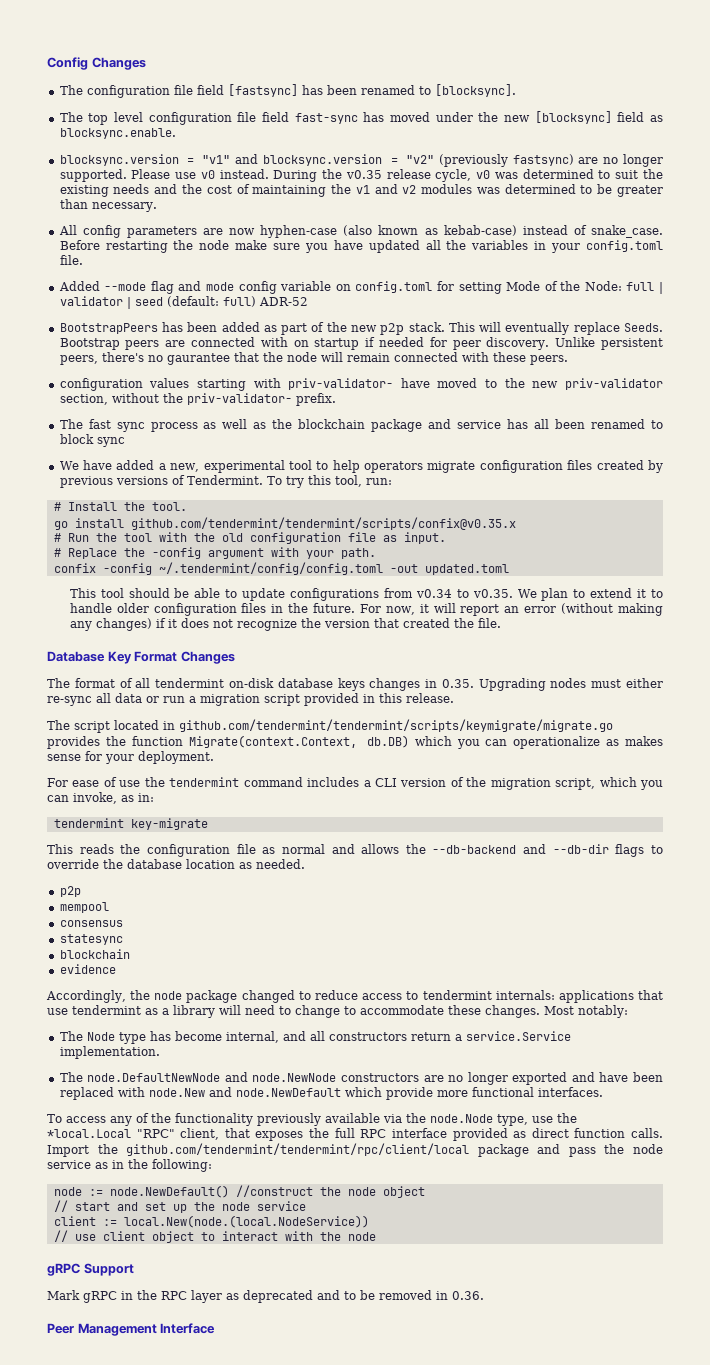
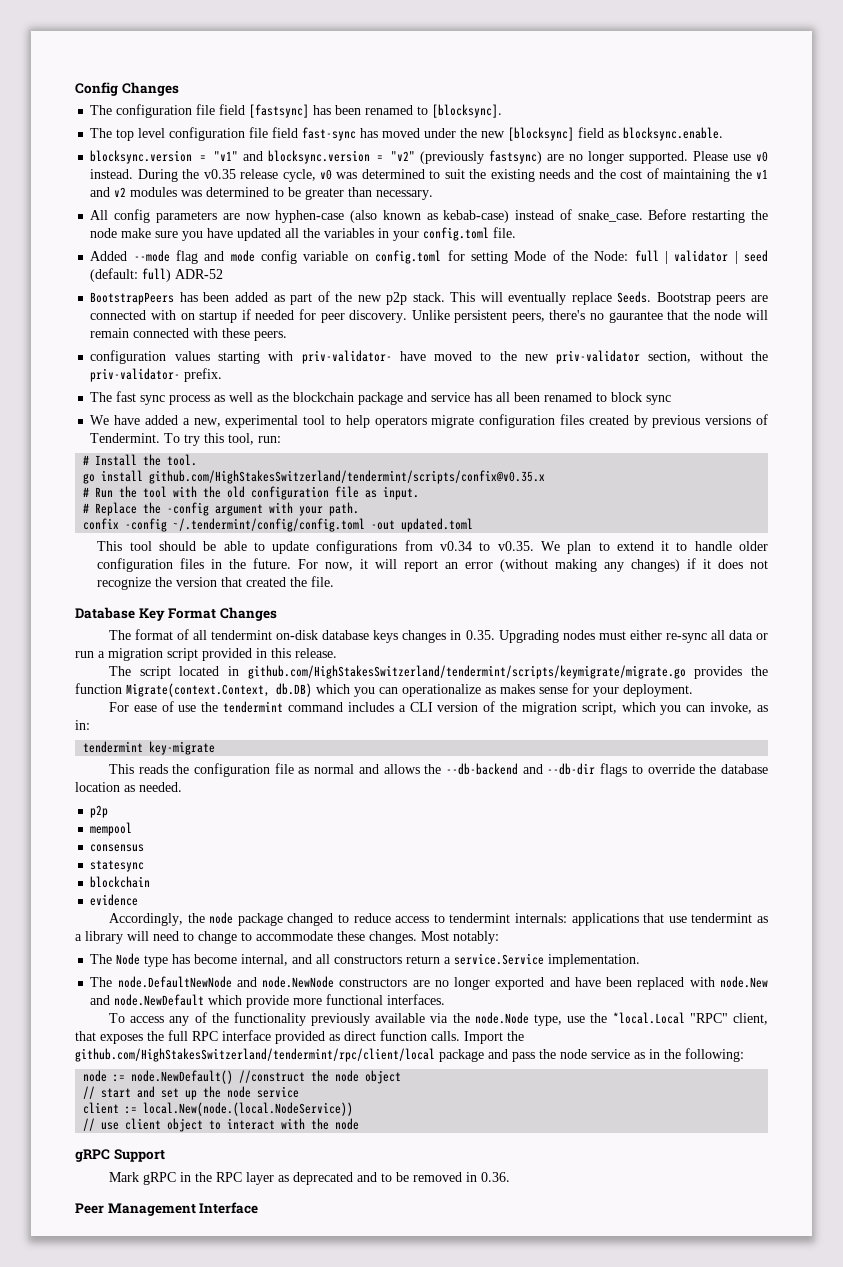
- go install github.com/tendermint/tendermint/scripts/confix@v0.35.x
+ go install github.com/HighStakesSwitzerland/tendermint/scripts/confix@v0.35.x
- The script located in github.com/tendermint/tendermint/scripts/keymigrate/migrate.go provides the function Migrate(context.Context, db.DB) which you can operationalize as makes sense for your deployment.
+ The script located in github.com/HighStakesSwitzerland/tendermint/scripts/keymigrate/migrate.go provides the function Migrate(context.Context, db.DB) which you can operationalize as makes sense for your deployment.
- Import the github.com/tendermint/tendermint/rpc/client/local package and pass the node service as in the following:
+ Import the github.com/HighStakesSwitzerland/tendermint/rpc/client/local package and pass the node service as in the following:

